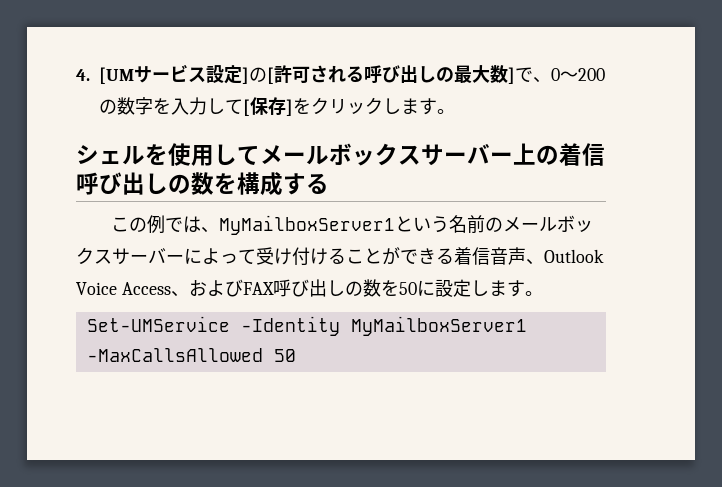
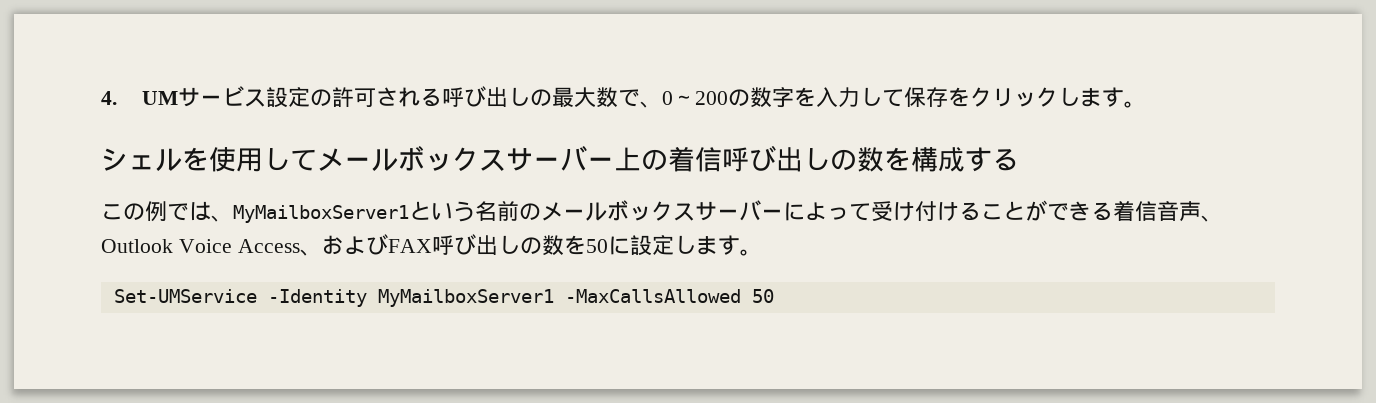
- 4. [UMサービス設定]の[許可される呼び出しの最大数]で、0～200の数字を入力して[保存]をクリックします。
+ 4. UMサービス設定の許可される呼び出しの最大数で、0～200の数字を入力して保存をクリックします。

